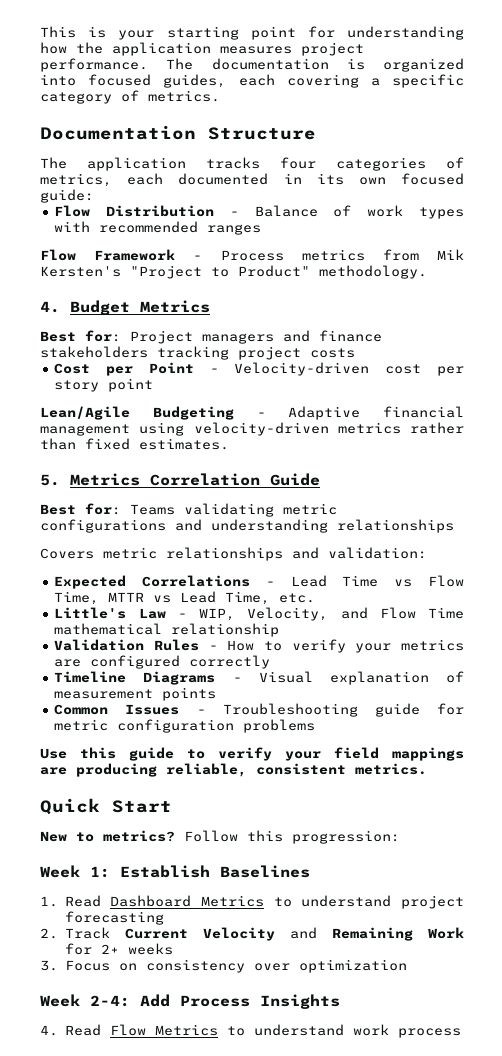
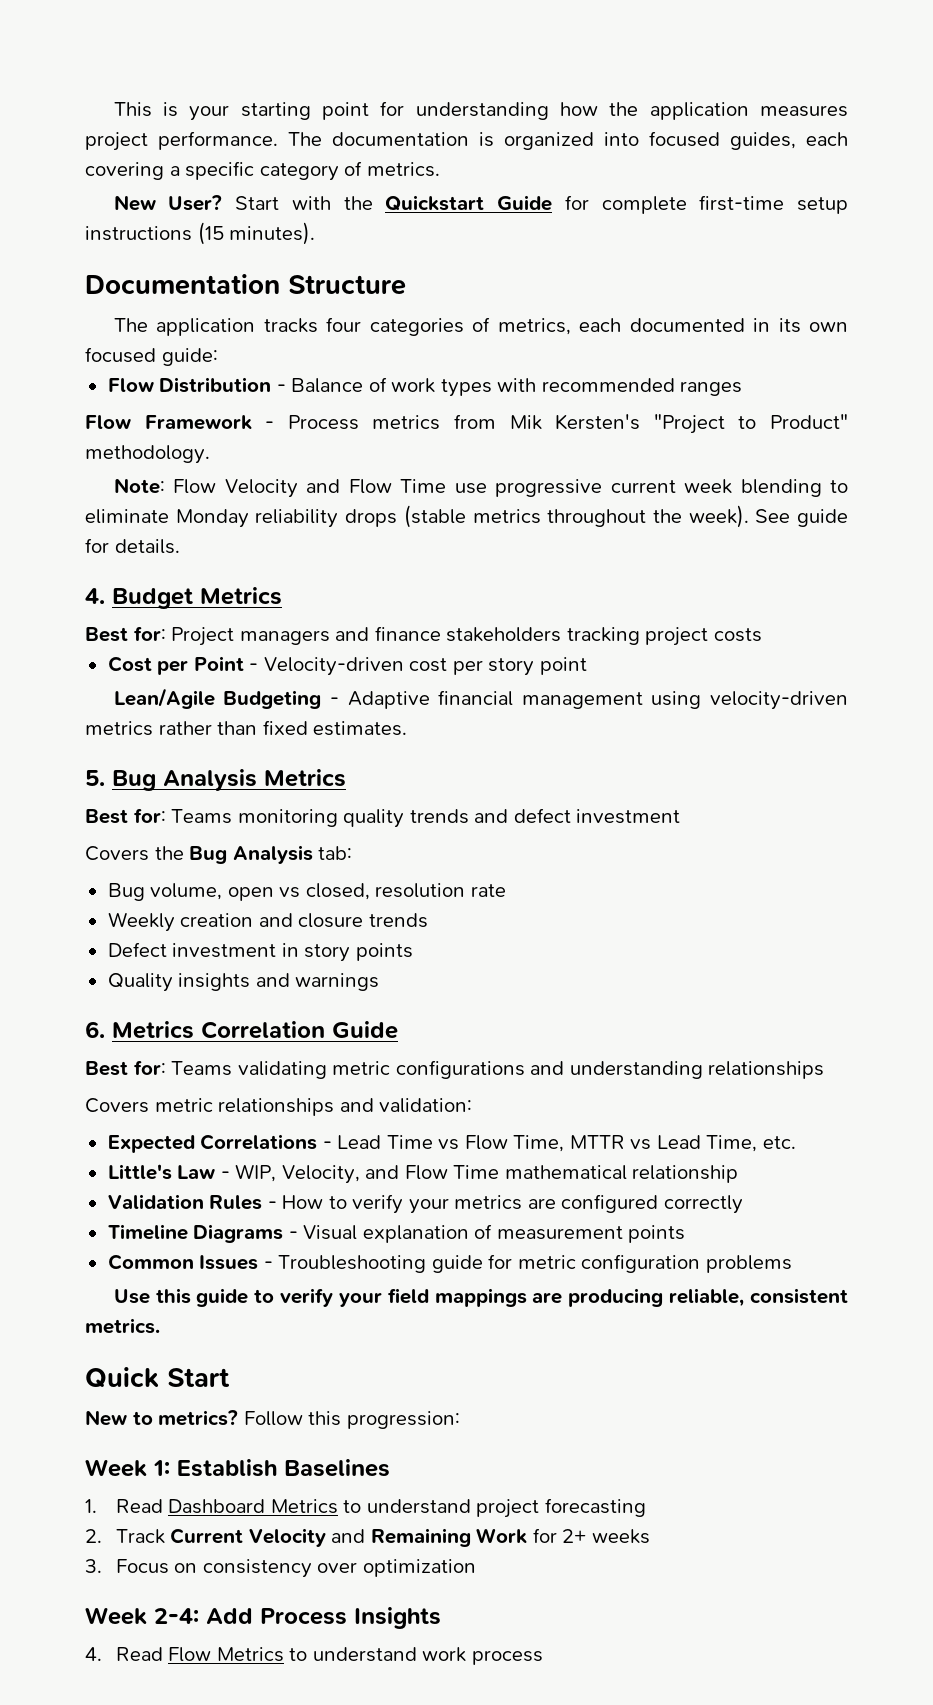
+ New User? Start with the Quickstart Guide for complete first-time setup instructions (15 minutes).
+ Note: Flow Velocity and Flow Time use progressive current week blending to eliminate Monday reliability drops (stable metrics throughout the week). See guide for details.
- 5. Metrics Correlation Guide
+ 5. Bug Analysis Metrics
+ Best for: Teams monitoring quality trends and defect investment
+ Covers the Bug Analysis tab:
+ Bug volume, open vs closed, resolution rate
+ Weekly creation and closure trends
+ Defect investment in story points
+ Quality insights and warnings
+ 6. Metrics Correlation Guide

